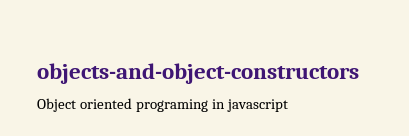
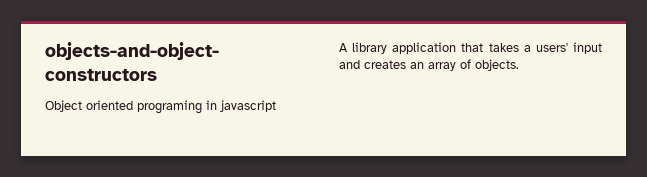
+ A library application that takes a users' input and creates an array of objects.

